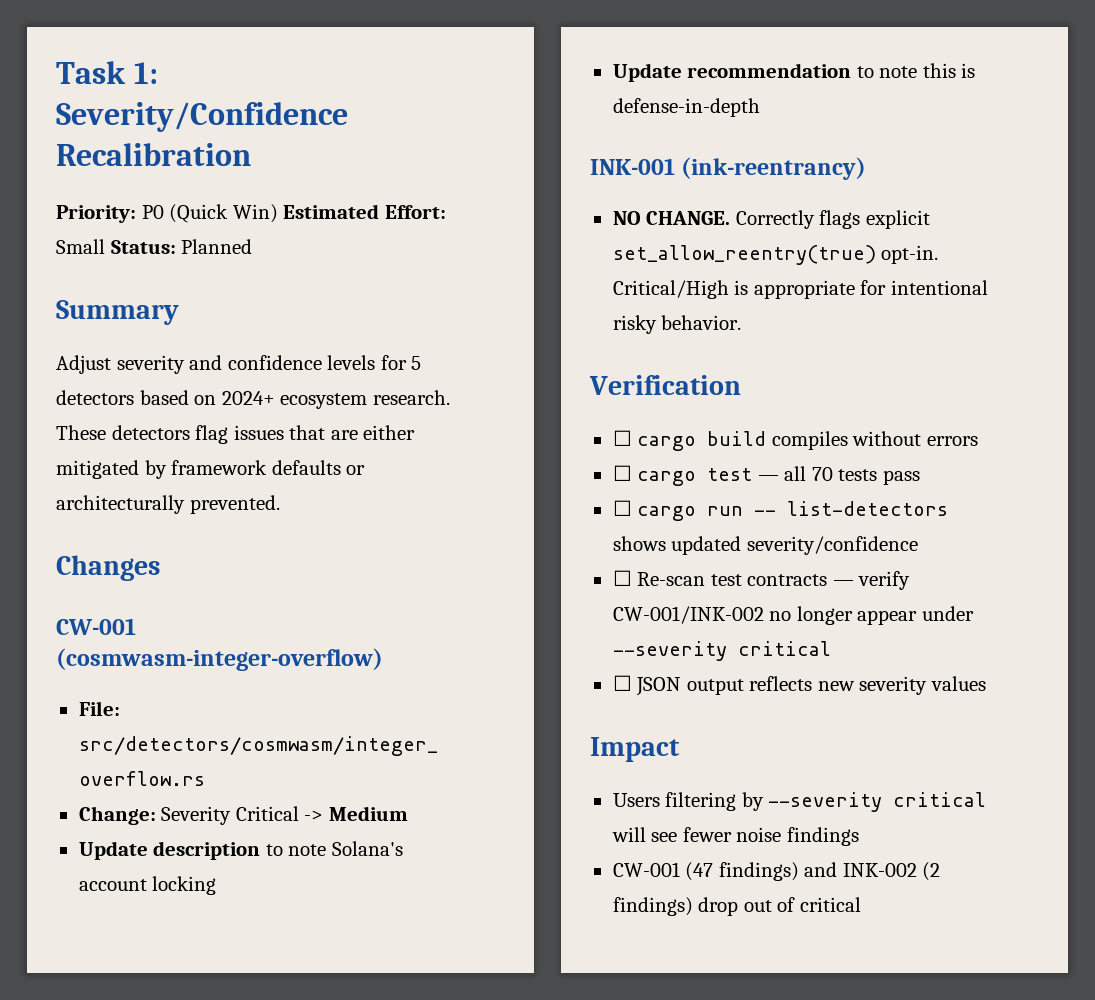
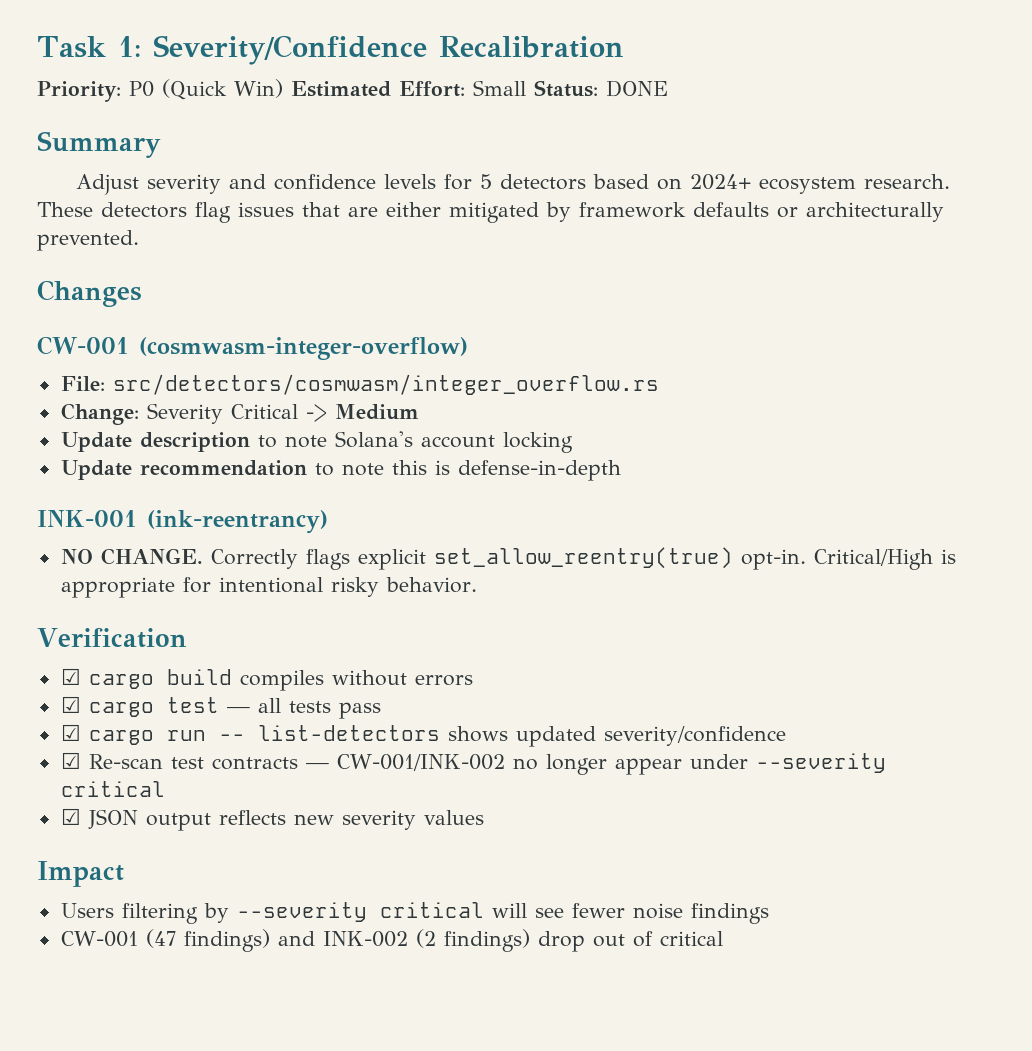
- Priority: P0 (Quick Win) Estimated Effort: Small Status: Planned
+ Priority: P0 (Quick Win) Estimated Effort: Small Status: DONE
- ☐ cargo build compiles without errors
+ ☑ cargo build compiles without errors
- ☐ cargo test — all 70 tests pass
+ ☑ cargo test — all tests pass
- ☐ cargo run -- list-detectors shows updated severity/confidence
+ ☑ cargo run -- list-detectors shows updated severity/confidence
- ☐ Re-scan test contracts — verify CW-001/INK-002 no longer appear under --severity critical
+ ☑ Re-scan test contracts — CW-001/INK-002 no longer appear under --severity critical
- ☐ JSON output reflects new severity values
+ ☑ JSON output reflects new severity values

